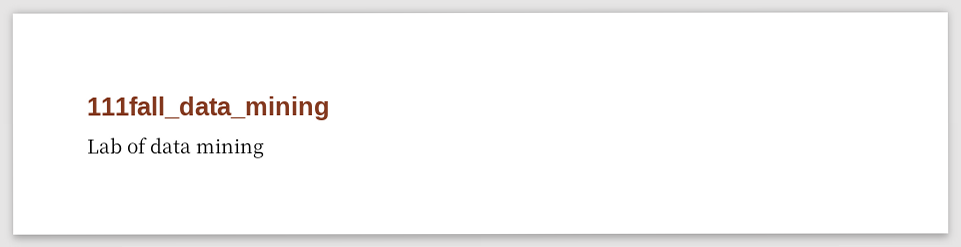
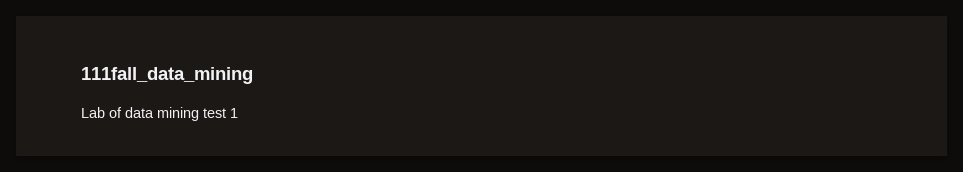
- Lab of data mining
+ Lab of data mining test 1

